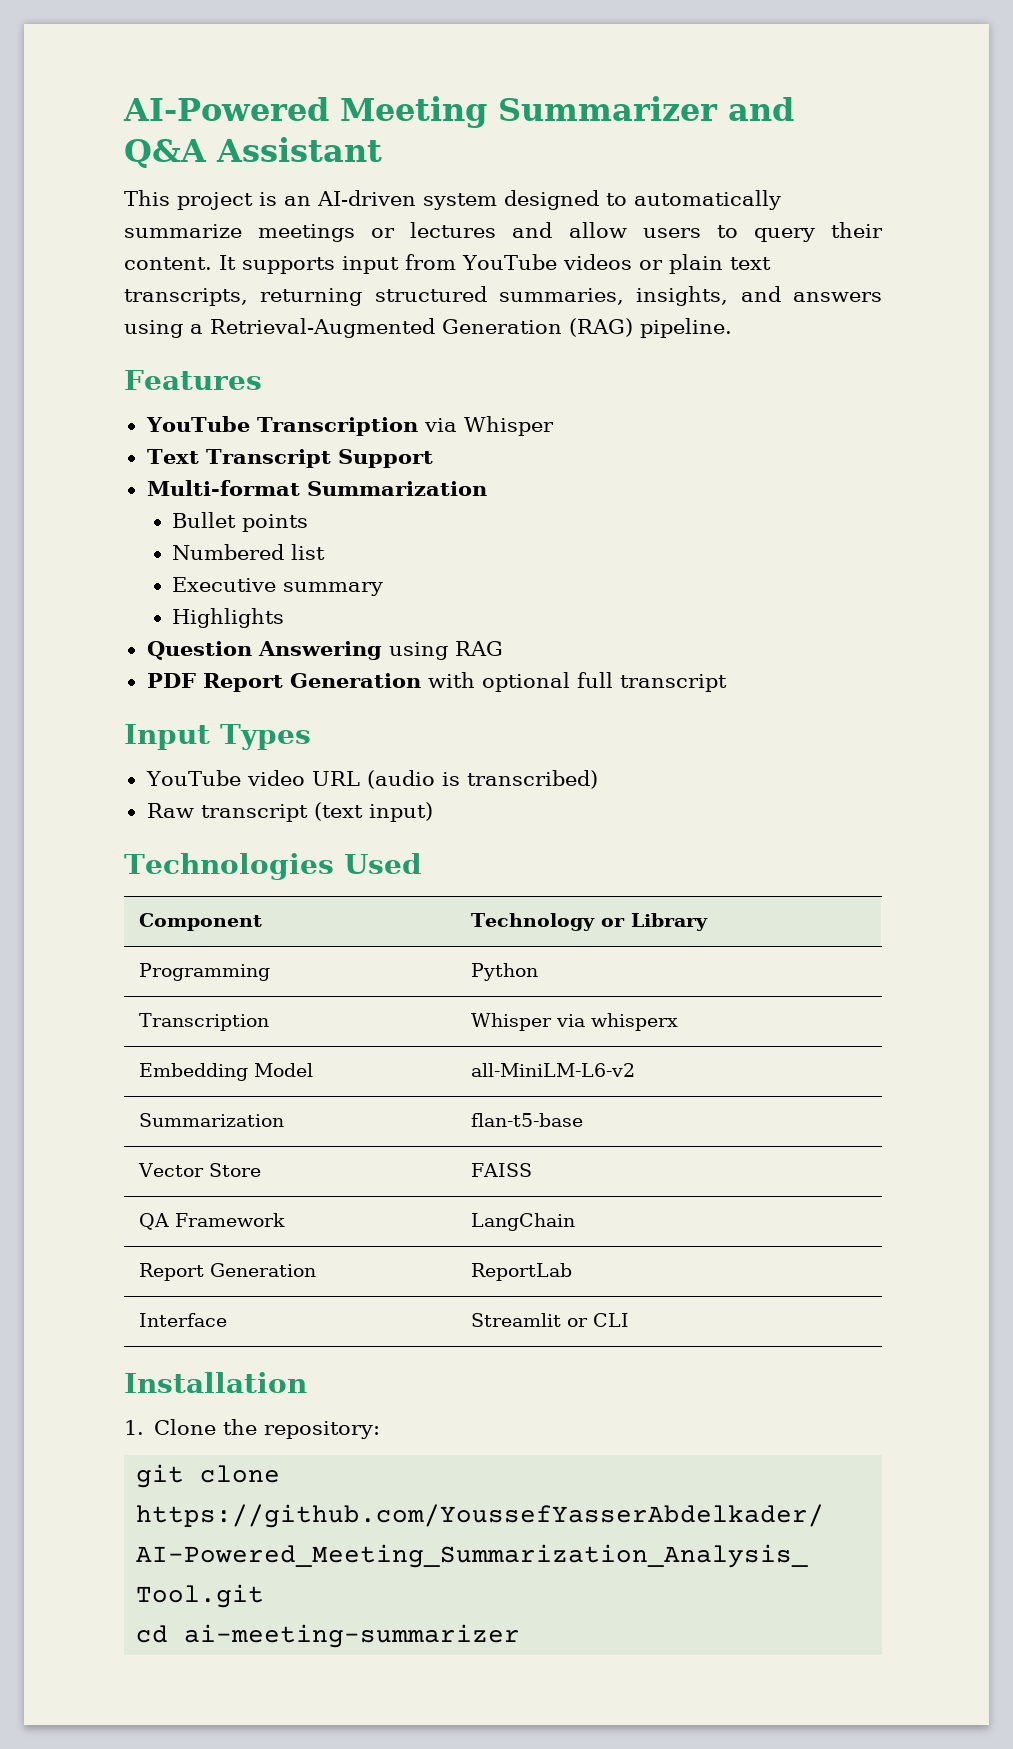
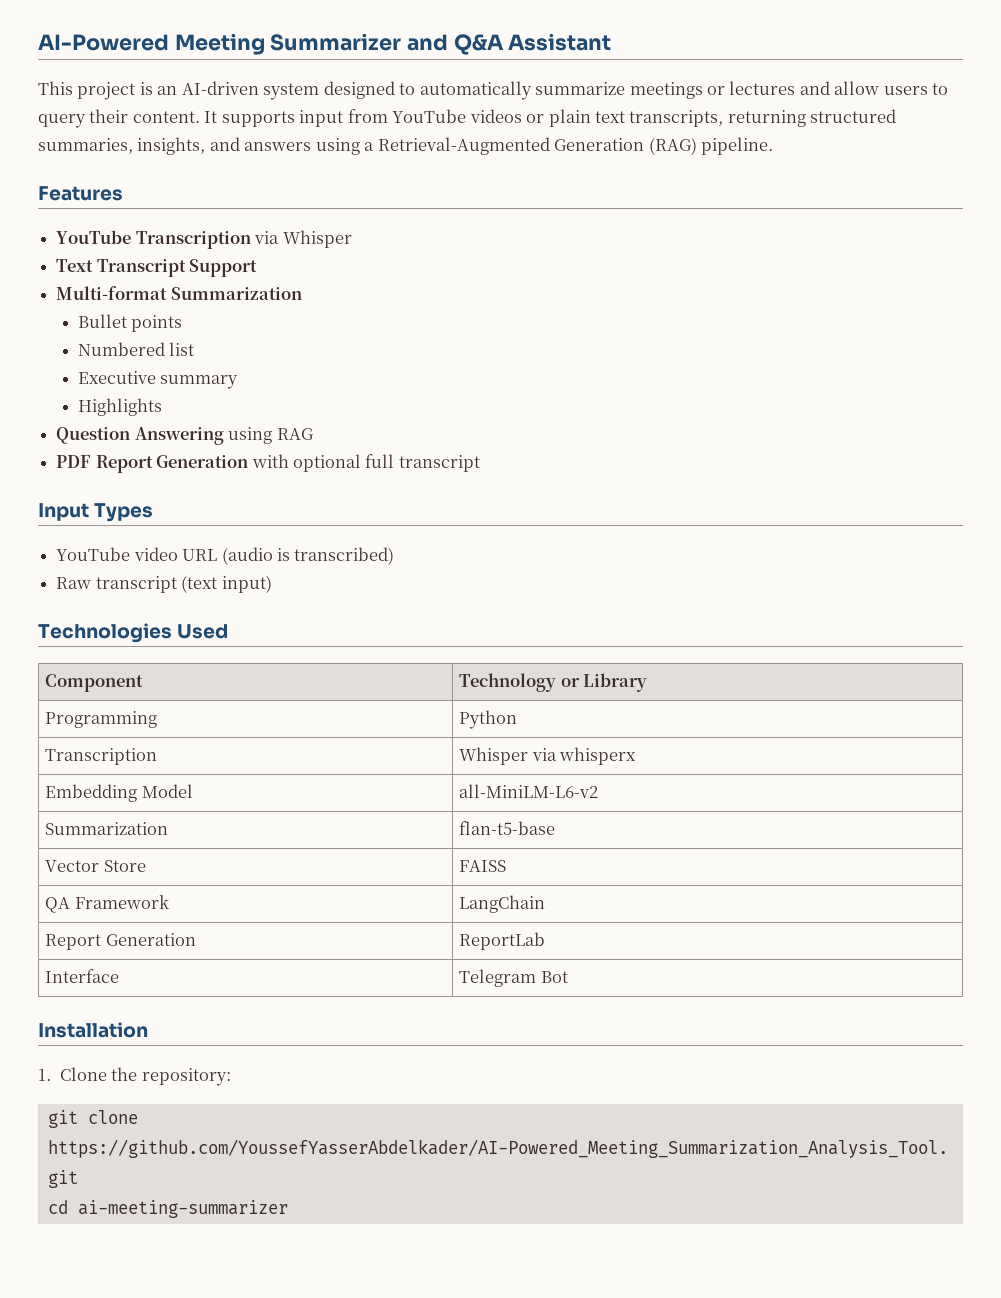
- Interface | Streamlit or CLI
+ Interface | Telegram Bot

